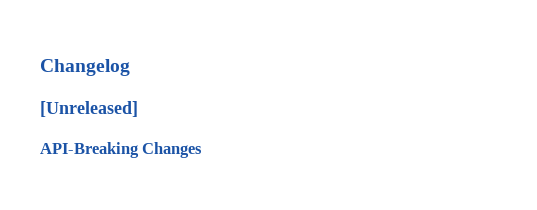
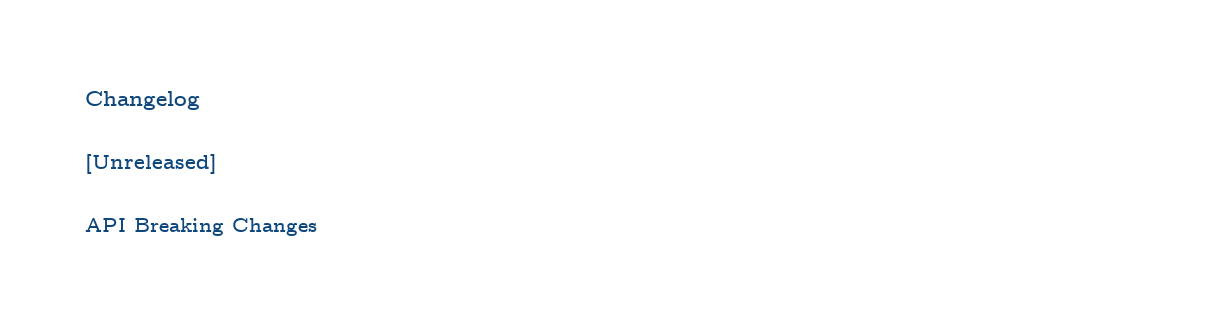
- API-Breaking Changes
+ API Breaking Changes

